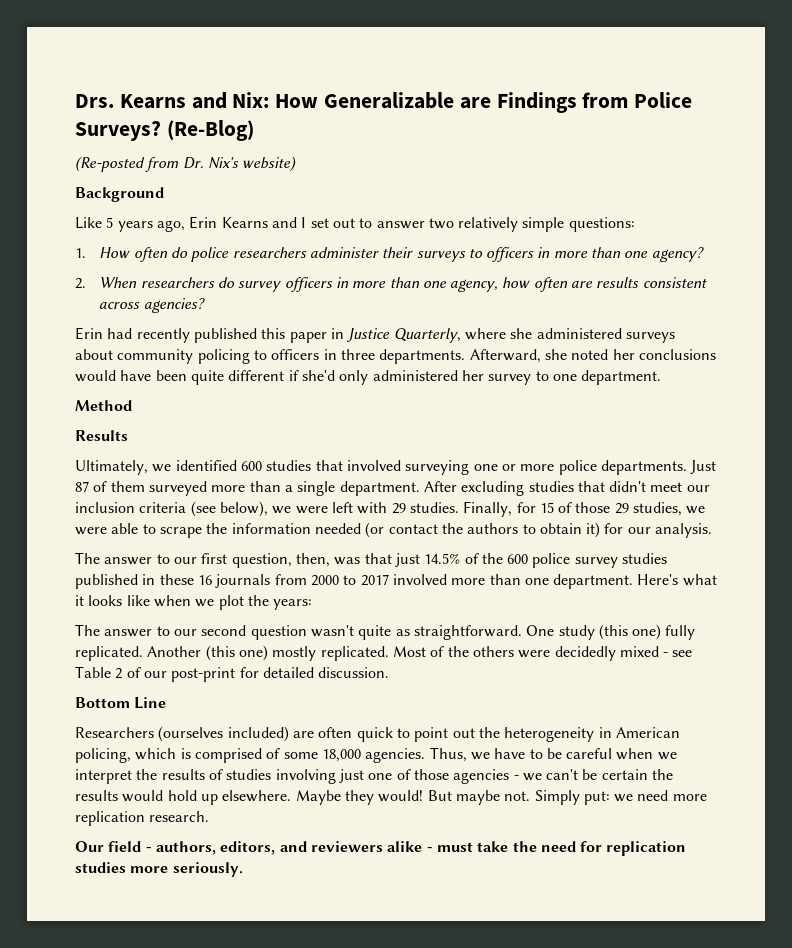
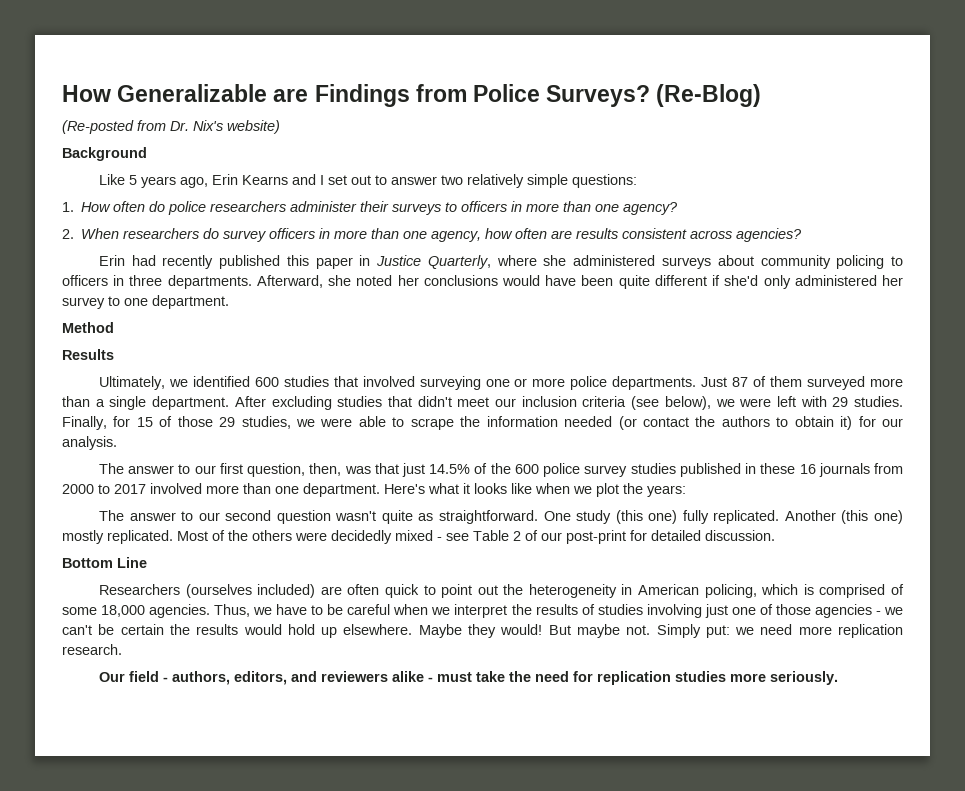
- Drs. Kearns and Nix: How Generalizable are Findings from Police Surveys?
+ How Generalizable are Findings from Police Surveys?

